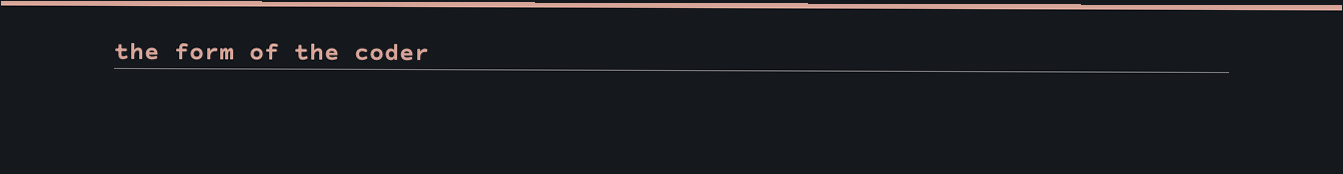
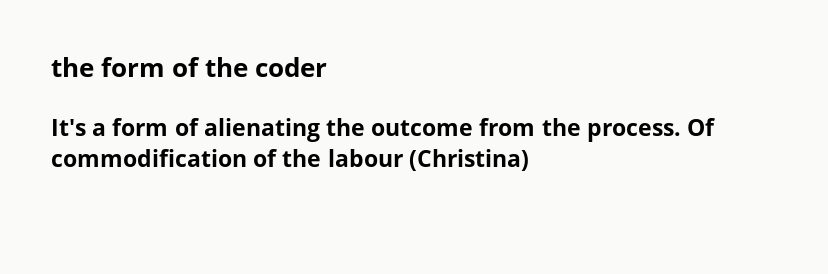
+ It's a form of alienating the outcome from the process. Of commodification of the labour (Christina)

